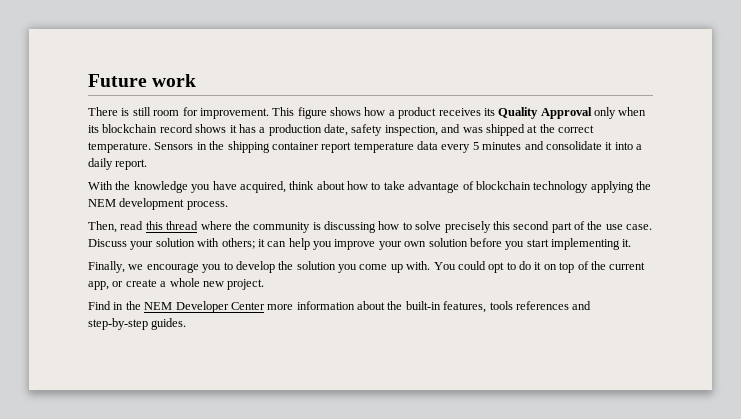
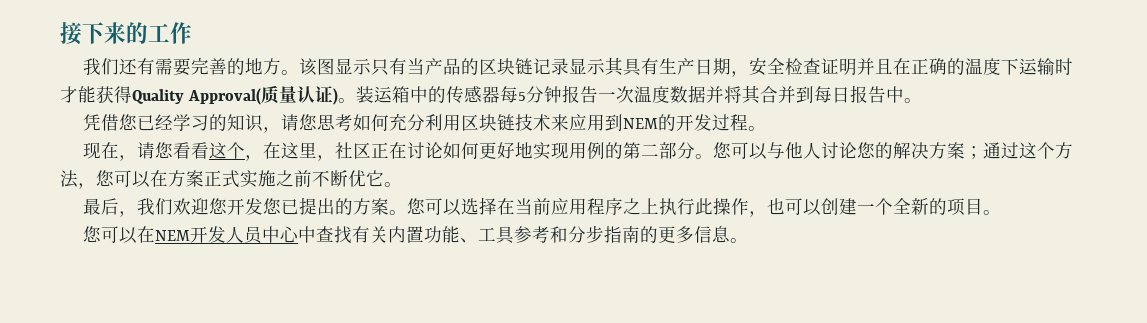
- Future work
- There is still room for improvement. This figure shows how a product receives its Quality Approval only when its blockchain record shows it has a production date, safety inspection, and was shipped at the correct temperature. Sensors in the shipping container report temperature data every 5 minutes and consolidate it into a daily report.
- With the knowledge you have acquired, think about how to take advantage of blockchain technology applying the NEM development process.
- Then, read this thread where the community is discussing how to solve precisely this second part of the use case. Discuss your solution with others; it can help you improve your own solution before you start implementing it.
- Finally, we encourage you to develop the solution you come up with. You could opt to do it on top of the current app, or create a whole new project.
- Find in the NEM Developer Center more information about the built-in features, tools references and step-by-step guides.
+ 接下来的工作
+ 我们还有需要完善的地方。该图显示只有当产品的区块链记录显示其具有生产日期，安全检查证明并且在正确的温度下运输时才能获得Quality Approval(质量认证)。装运箱中的传感器每5分钟报告一次温度数据并将其合并到每日报告中。
+ 凭借您已经学习的知识，请您思考如何充分利用区块链技术来应用到NEM的开发过程。
+ 现在，请您看看这个，在这里，社区正在讨论如何更好地实现用例的第二部分。您可以与他人讨论您的解决方案；通过这个方法，您可以在方案正式实施之前不断优它。
+ 最后，我们欢迎您开发您已提出的方案。您可以选择在当前应用程序之上执行此操作，也可以创建一个全新的项目。
+ 您可以在NEM开发人员中心中查找有关内置功能、工具参考和分步指南的更多信息。

